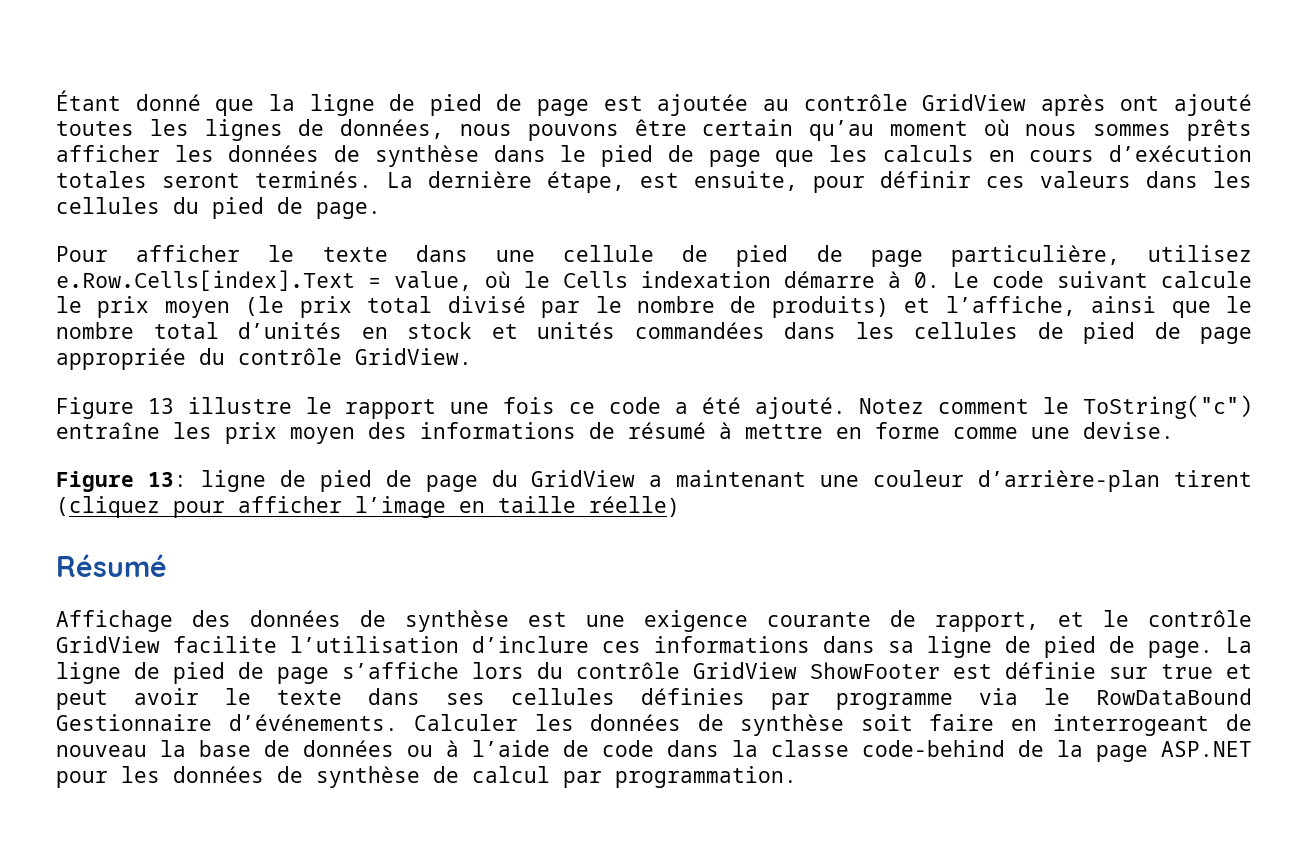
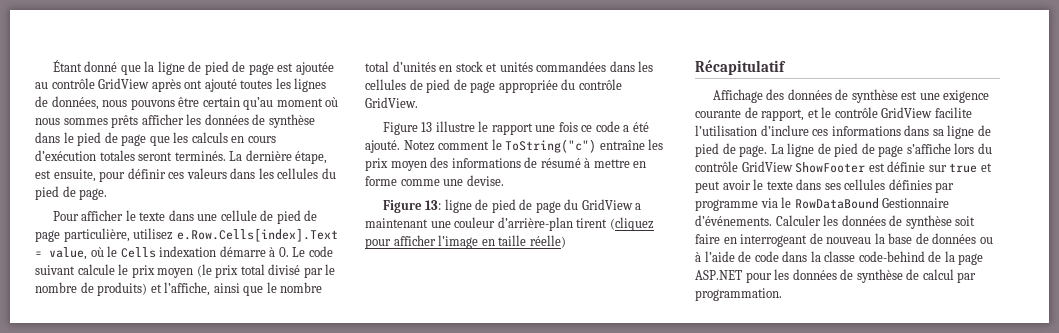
- Résumé
+ Récapitulatif

